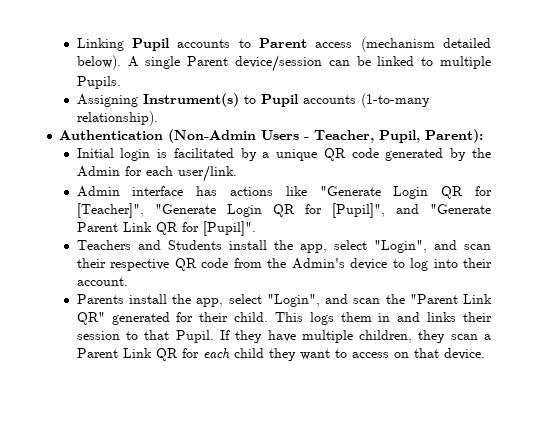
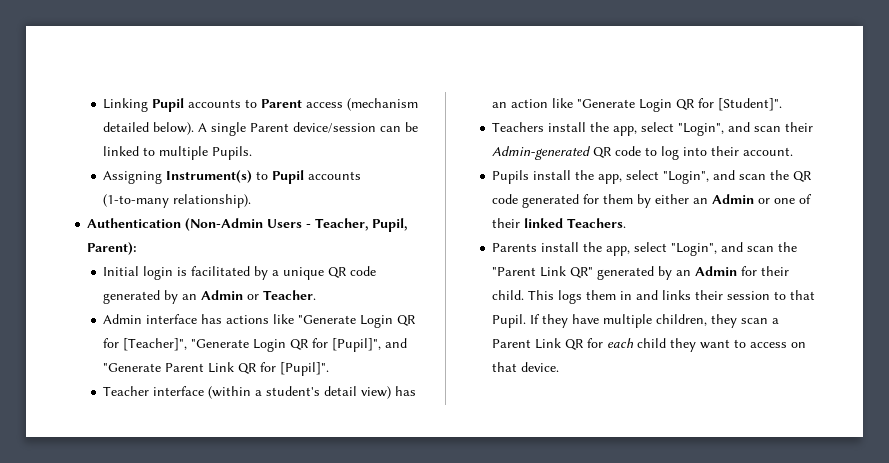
- Initial login is facilitated by a unique QR code generated by the Admin for each user/link.
+ Initial login is facilitated by a unique QR code generated by an Admin or Teacher.
+ Teacher interface (within a student's detail view) has an action like "Generate Login QR for [Student]".
- Teachers and Students install the app, select "Login", and scan their respective QR code from the Admin's device to log into their account.
+ Teachers install the app, select "Login", and scan their Admin-generated QR code to log into their account.
+ Pupils install the app, select "Login", and scan the QR code generated for them by either an Admin or one of their linked Teachers.
- Parents install the app, select "Login", and scan the "Parent Link QR" generated for their child.
+ Parents install the app, select "Login", and scan the "Parent Link QR" generated by an Admin for their child.

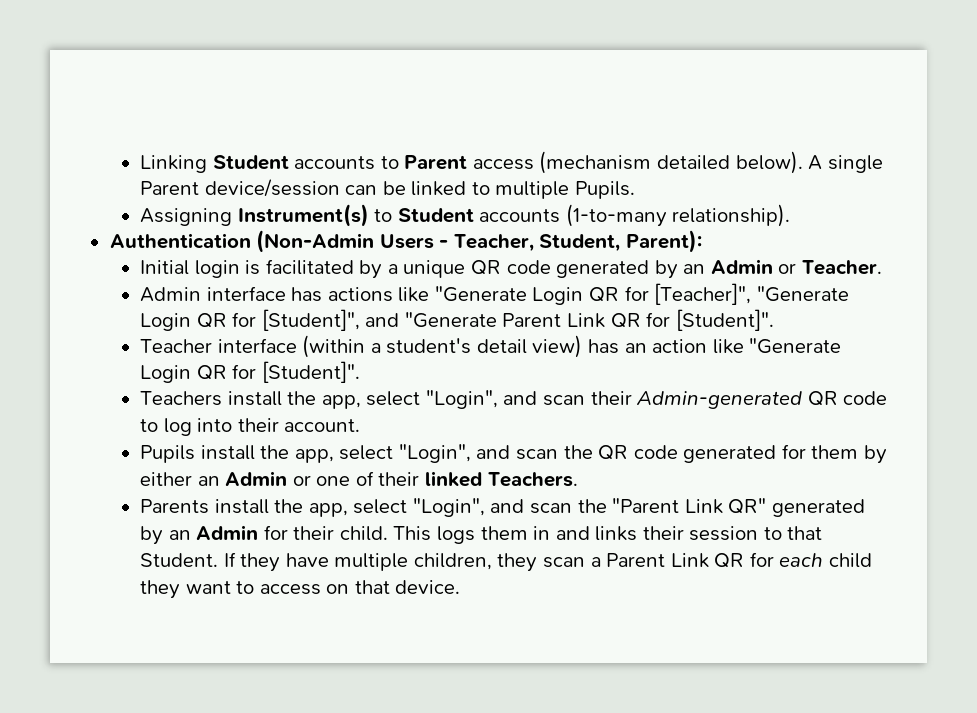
- Linking Pupil accounts to Parent access (mechanism detailed below).
+ Linking Student accounts to Parent access (mechanism detailed below).
- Assigning Instrument(s) to Pupil accounts (1-to-many relationship).
+ Assigning Instrument(s) to Student accounts (1-to-many relationship).
- Authentication (Non-Admin Users - Teacher, Pupil, Parent):
+ Authentication (Non-Admin Users - Teacher, Student, Parent):
- Admin interface has actions like "Generate Login QR for [Teacher]", "Generate Login QR for [Pupil]", and "Generate Parent Link QR for [Pupil]".
+ Admin interface has actions like "Generate Login QR for [Teacher]", "Generate Login QR for [Student]", and "Generate Parent Link QR for [Student]".
- This logs them in and links their session to that Pupil.
+ This logs them in and links their session to that Student.

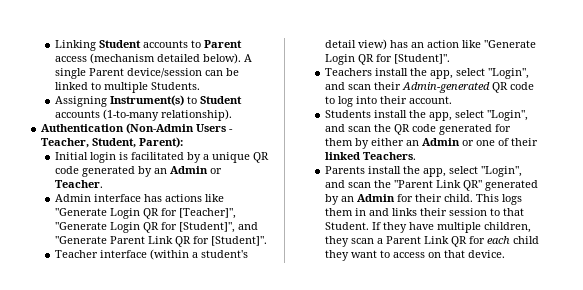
- A single Parent device/session can be linked to multiple Pupils.
+ A single Parent device/session can be linked to multiple Students.
- Pupils install the app, select "Login", and scan the QR code generated for them by either an Admin or one of their linked Teachers.
+ Students install the app, select "Login", and scan the QR code generated for them by either an Admin or one of their linked Teachers.

